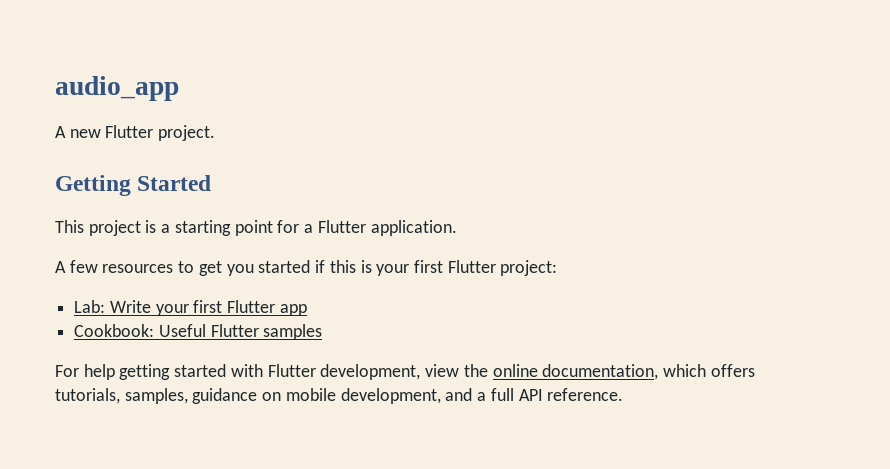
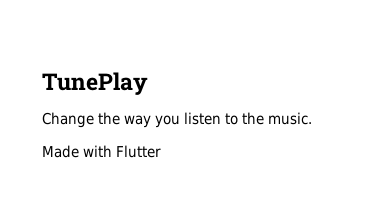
- audio_app
- A new Flutter project.
- Getting Started
- This project is a starting point for a Flutter application.
- A few resources to get you started if this is your first Flutter project:
- Lab: Write your first Flutter app
- Cookbook: Useful Flutter samples
- For help getting started with Flutter development, view the online documentation, which offers tutorials, samples, guidance on mobile development, and a full API reference.
+ TunePlay
+ Change the way you listen to the music.
+ Made with Flutter

